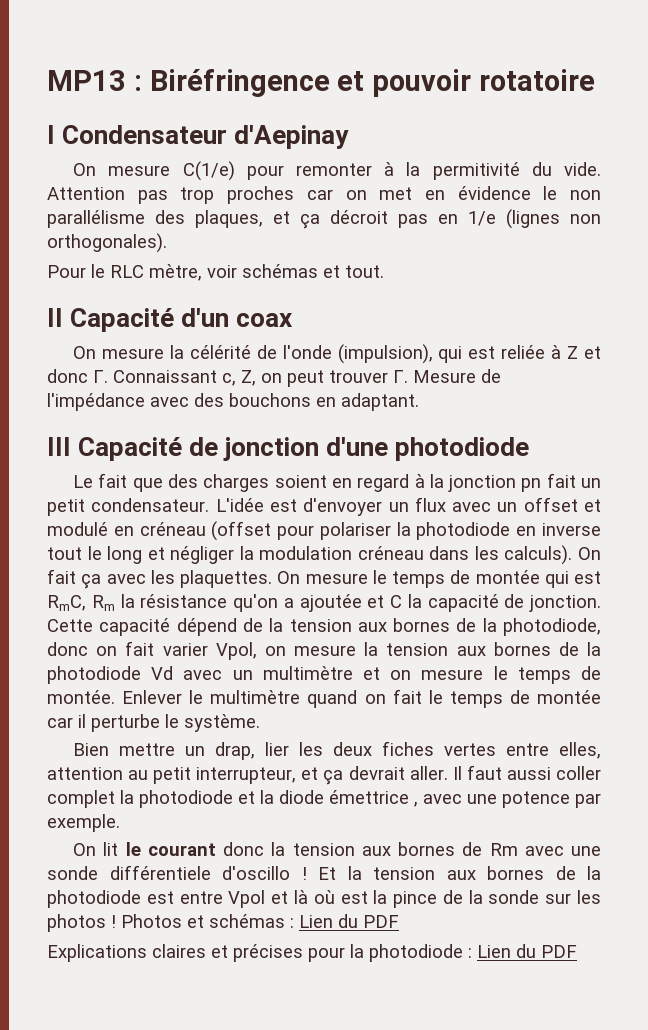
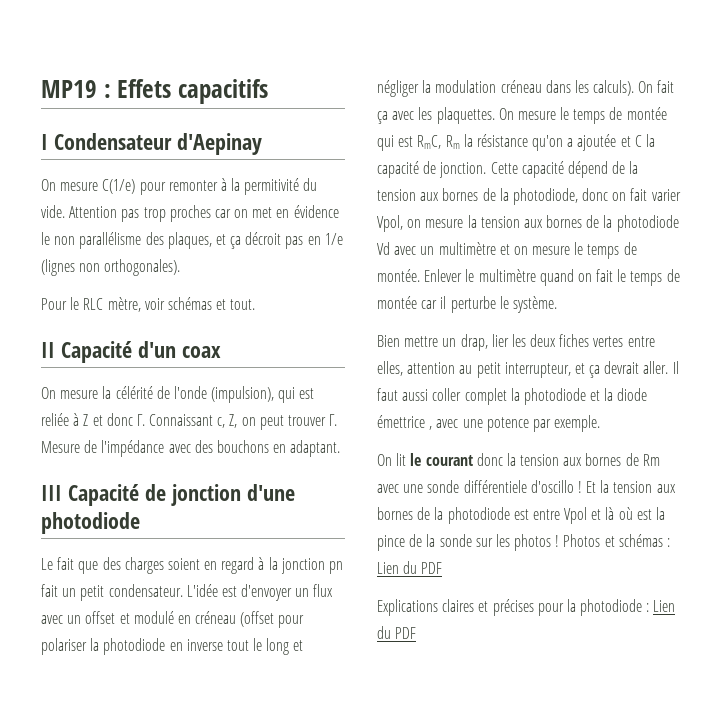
- MP13 : Biréfringence et pouvoir rotatoire
+ MP19 : Effets capacitifs

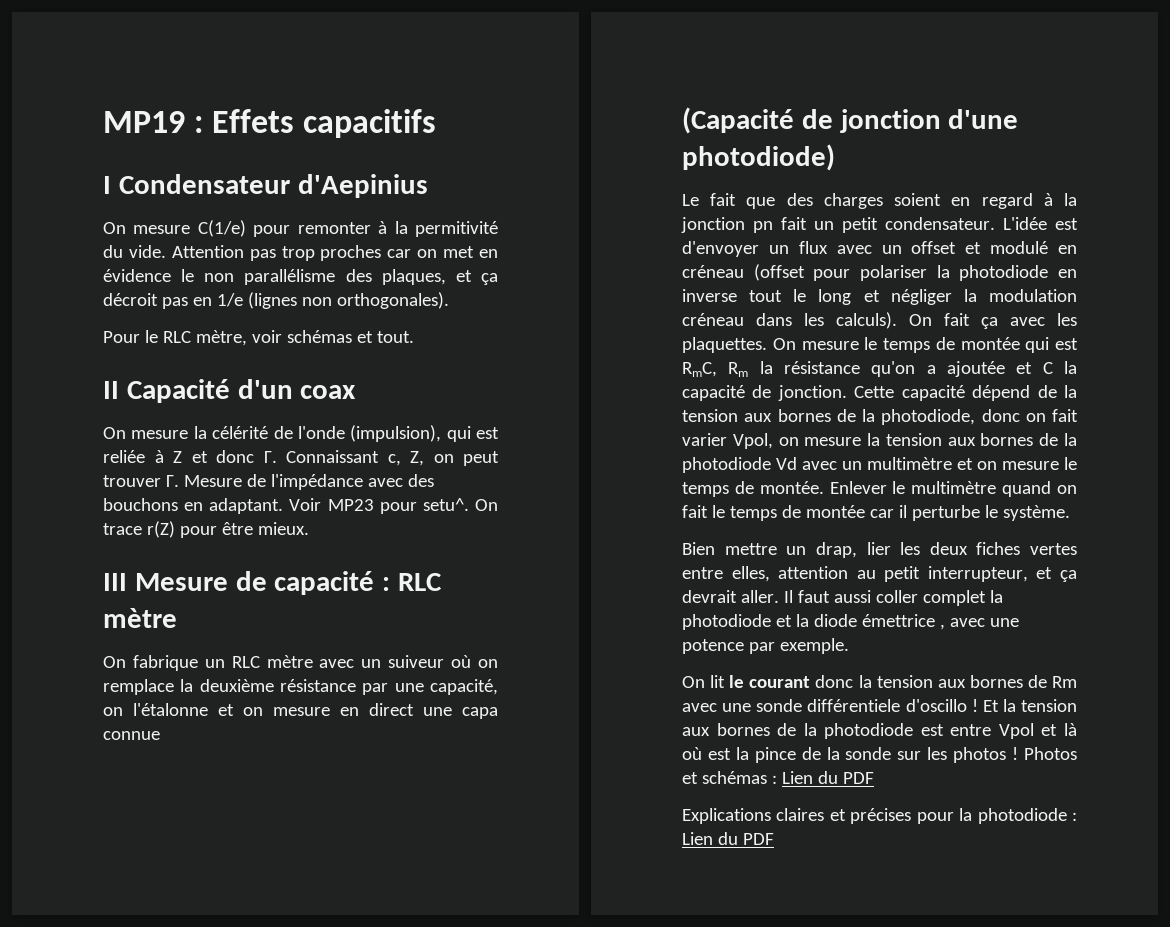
- I Condensateur d'Aepinay
+ I Condensateur d'Aepinius
- On mesure la célérité de l'onde (impulsion), qui est reliée à Z et donc Γ. Connaissant c, Z, on peut trouver Γ. Mesure de l'impédance avec des bouchons en adaptant.
- III Capacité de jonction d'une photodiode
+ On mesure la célérité de l'onde (impulsion), qui est reliée à Z et donc Γ. Connaissant c, Z, on peut trouver Γ. Mesure de l'impédance avec des bouchons en adaptant. Voir MP23 pour setu^. On trace r(Z) pour être mieux.
+ III Mesure de capacité : RLC mètre
+ On fabrique un RLC mètre avec un suiveur où on remplace la deuxième résistance par une capacité, on l'étalonne et on mesure en direct une capa connue
+ (Capacité de jonction d'une photodiode)

